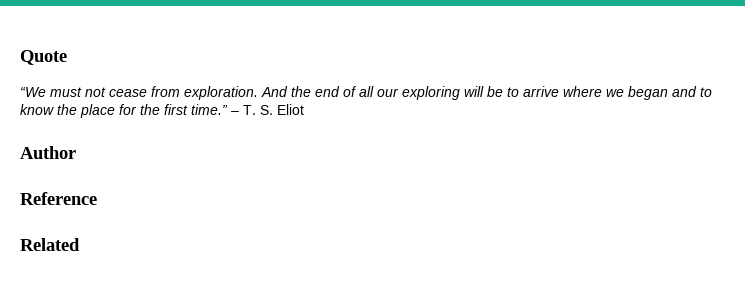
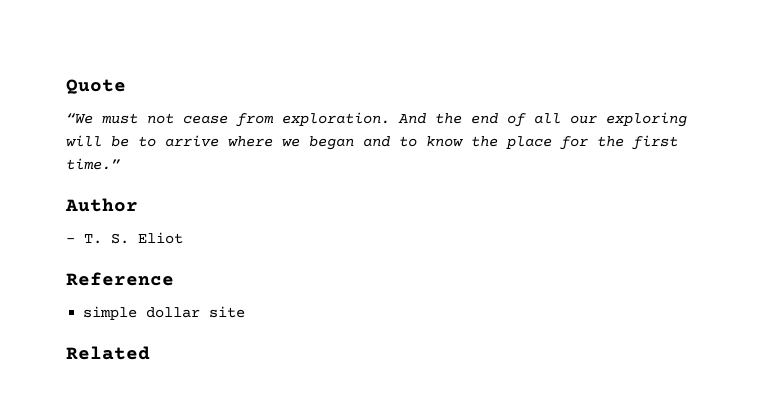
- And the end of all our exploring will be to arrive where we began and to know the place for the first time.” – T. S. Eliot
+ And the end of all our exploring will be to arrive where we began and to know the place for the first time.”
+ Author
+ – T. S. Eliot
- Author
+ simple dollar site

